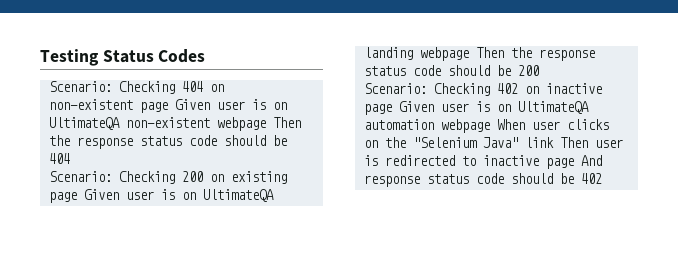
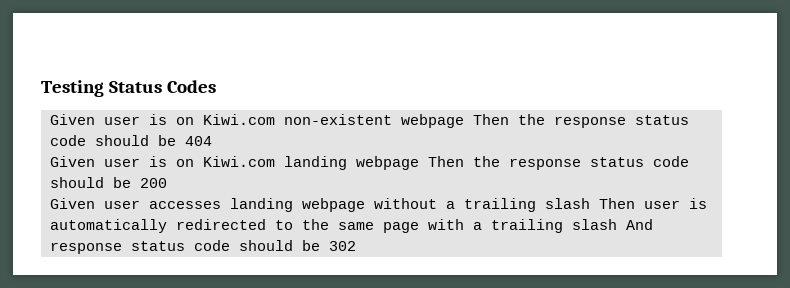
- Scenario: Checking 404 on non-existent page Given user is on UltimateQA non-existent webpage Then the response status code should be 404
+ Given user is on Kiwi.com non-existent webpage Then the response status code should be 404
- Scenario: Checking 200 on existing page Given user is on UltimateQA landing webpage Then the response status code should be 200
+ Given user is on Kiwi.com landing webpage Then the response status code should be 200
- Scenario: Checking 402 on inactive page Given user is on UltimateQA automation webpage When user clicks on the "Selenium Java" link Then user is redirected to inactive page And response status code should be 402
+ Given user accesses landing webpage without a trailing slash Then user is automatically redirected to the same page with a trailing slash And response status code should be 302

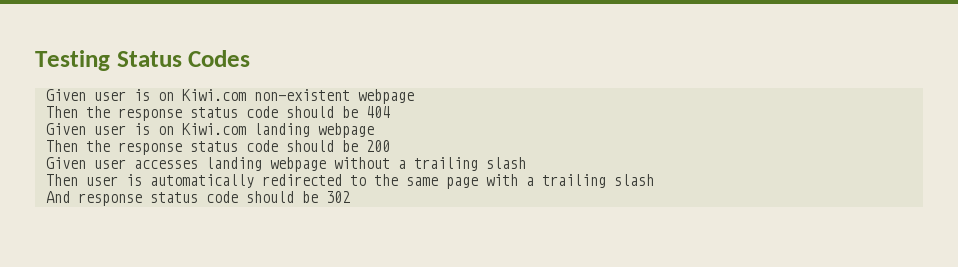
- Given user is on Kiwi.com non-existent webpage Then the response status code should be 404
+ Given user is on Kiwi.com non-existent webpage
+ Then the response status code should be 404
- Given user is on Kiwi.com landing webpage Then the response status code should be 200
+ Given user is on Kiwi.com landing webpage
+ Then the response status code should be 200
- Given user accesses landing webpage without a trailing slash Then user is automatically redirected to the same page with a trailing slash And response status code should be 302
+ Given user accesses landing webpage without a trailing slash
+ Then user is automatically redirected to the same page with a trailing slash
+ And response status code should be 302

